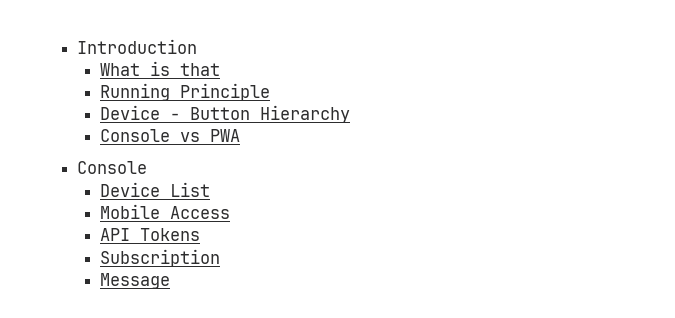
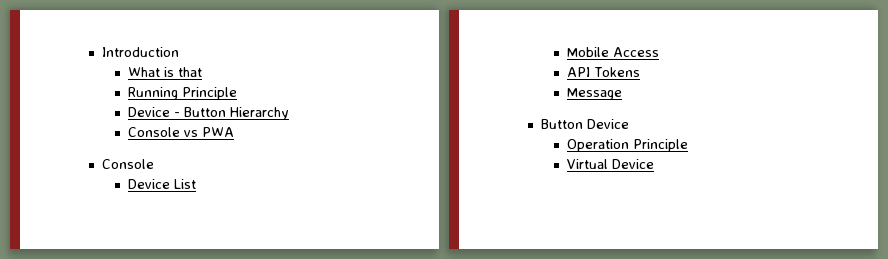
- Subscription
  Message
+ Button Device
+ Operation Principle
+ Virtual Device

